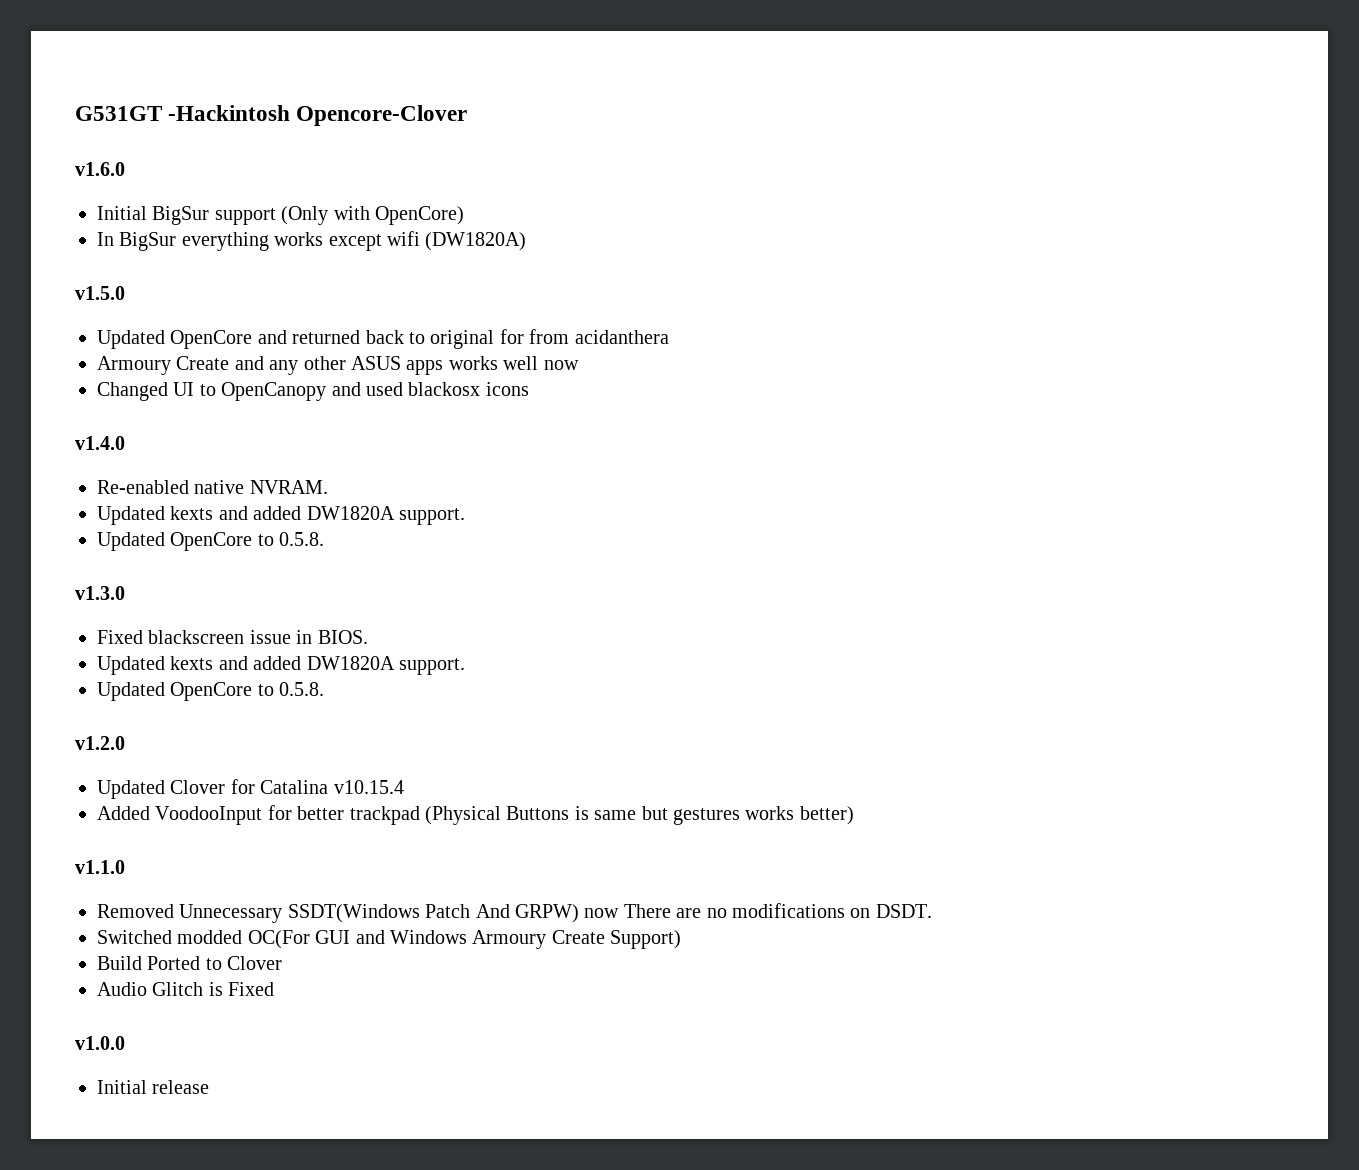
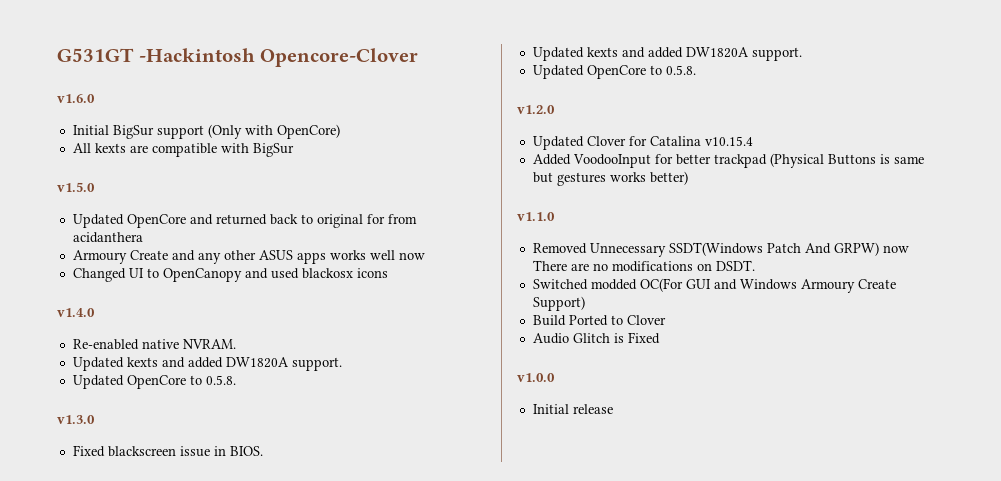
- In BigSur everything works except wifi (DW1820A)
+ All kexts are compatible with BigSur

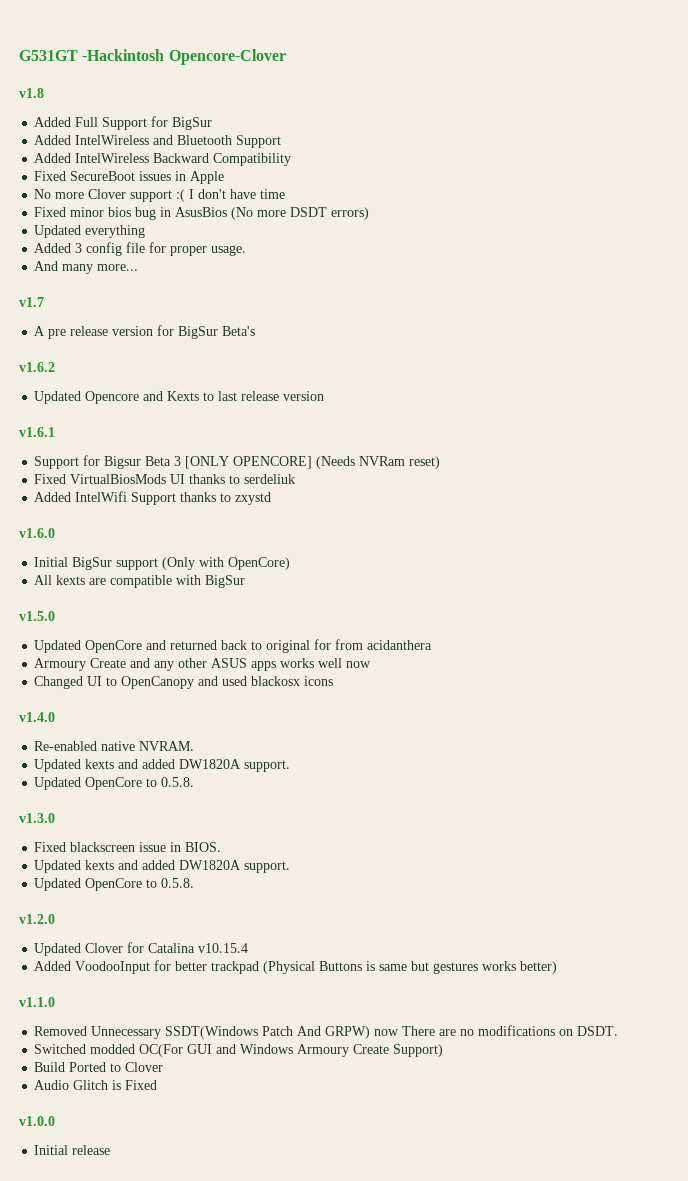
+ v1.8
+ Added Full Support for BigSur
+ Added IntelWireless and Bluetooth Support
+ Added IntelWireless Backward Compatibility
+ Fixed SecureBoot issues in Apple
+ No more Clover support :( I don't have time
+ Fixed minor bios bug in AsusBios (No more DSDT errors)
+ Updated everything
+ Added 3 config file for proper usage.
+ And many more...
+ v1.7
+ A pre release version for BigSur Beta's
+ v1.6.2
+ Updated Opencore and Kexts to last release version
+ v1.6.1
+ Support for Bigsur Beta 3 [ONLY OPENCORE] (Needs NVRam reset)
+ Fixed VirtualBiosMods UI thanks to serdeliuk
+ Added IntelWifi Support thanks to zxystd

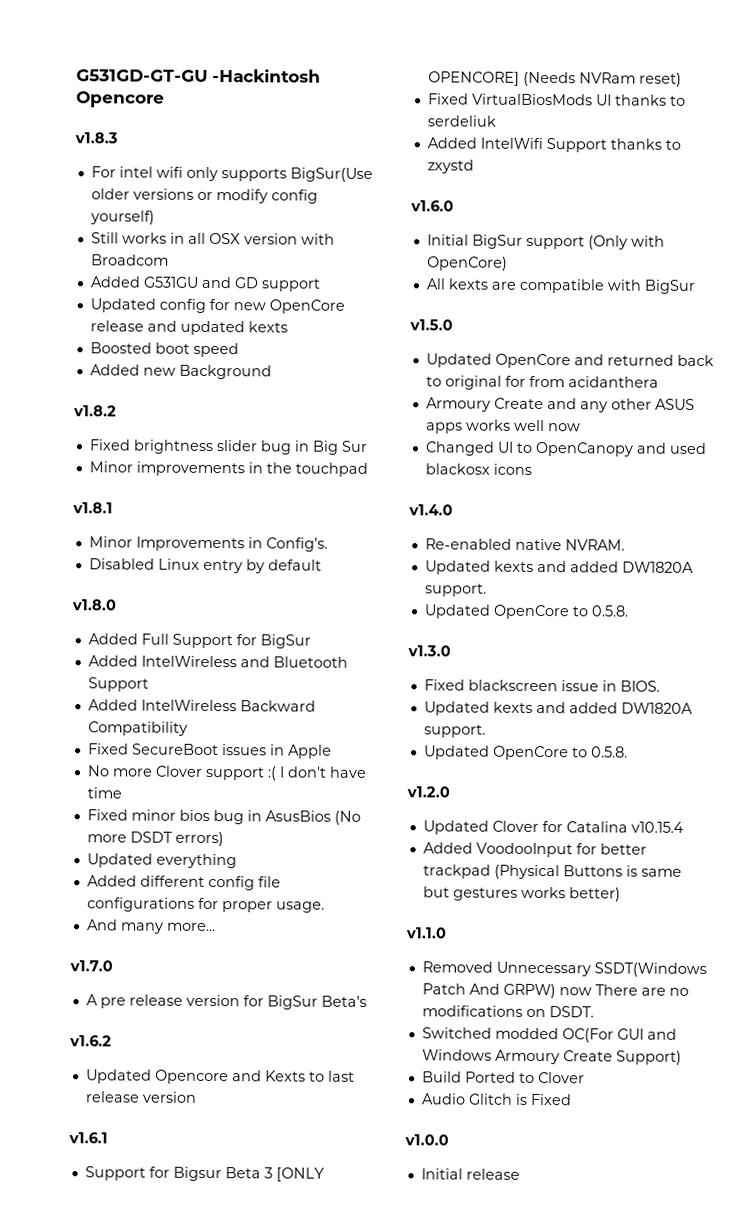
- G531GT -Hackintosh Opencore-Clover
- v1.8
+ G531GD-GT-GU -Hackintosh Opencore
+ v1.8.3
+ For intel wifi only supports BigSur(Use older versions or modify config yourself)
+ Still works in all OSX version with Broadcom
+ Added G531GU and GD support
+ Updated config for new OpenCore release and updated kexts
+ Boosted boot speed
+ Added new Background
+ v1.8.2
+ Fixed brightness slider bug in Big Sur
+ Minor improvements in the touchpad
+ v1.8.1
+ Minor Improvements in Config's.
+ Disabled Linux entry by default
+ v1.8.0
- Added 3 config file for proper usage.
+ Added different config file configurations for proper usage.
- v1.7
+ v1.7.0

